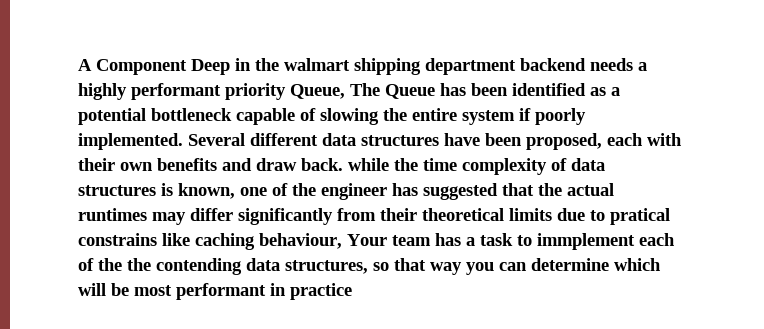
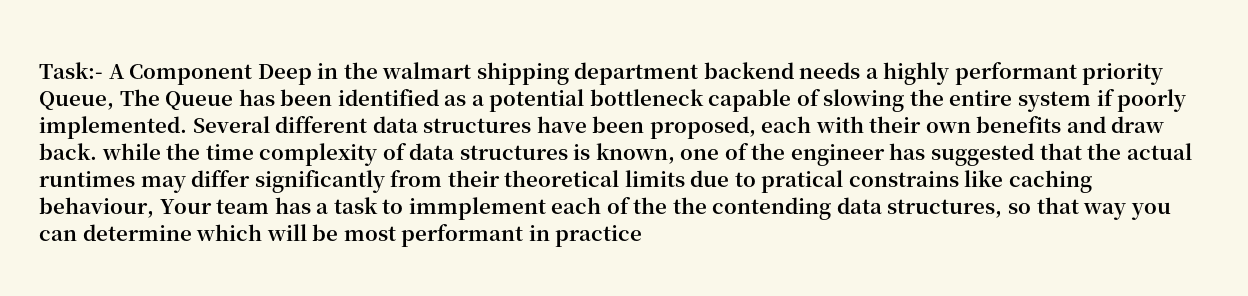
- A Component Deep in the walmart shipping department backend needs a highly performant priority Queue, The Queue has been identified as a potential bottleneck capable of slowing the entire system if poorly implemented.
+ Task:- A Component Deep in the walmart shipping department backend needs a highly performant priority Queue, The Queue has been identified as a potential bottleneck capable of slowing the entire system if poorly implemented.

